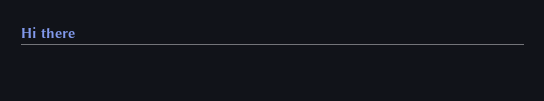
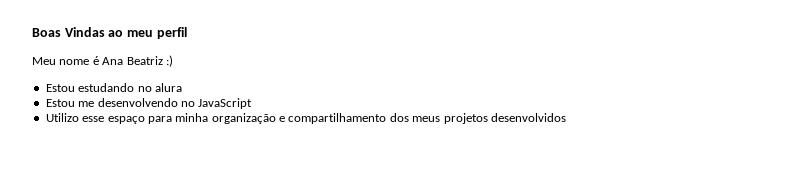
- Hi there
+ Boas Vindas ao meu perfil
+ Meu nome é Ana Beatriz :)
+ Estou estudando no alura
+ Estou me desenvolvendo no JavaScript
+ Utilizo esse espaço para minha organização e compartilhamento dos meus projetos desenvolvidos

